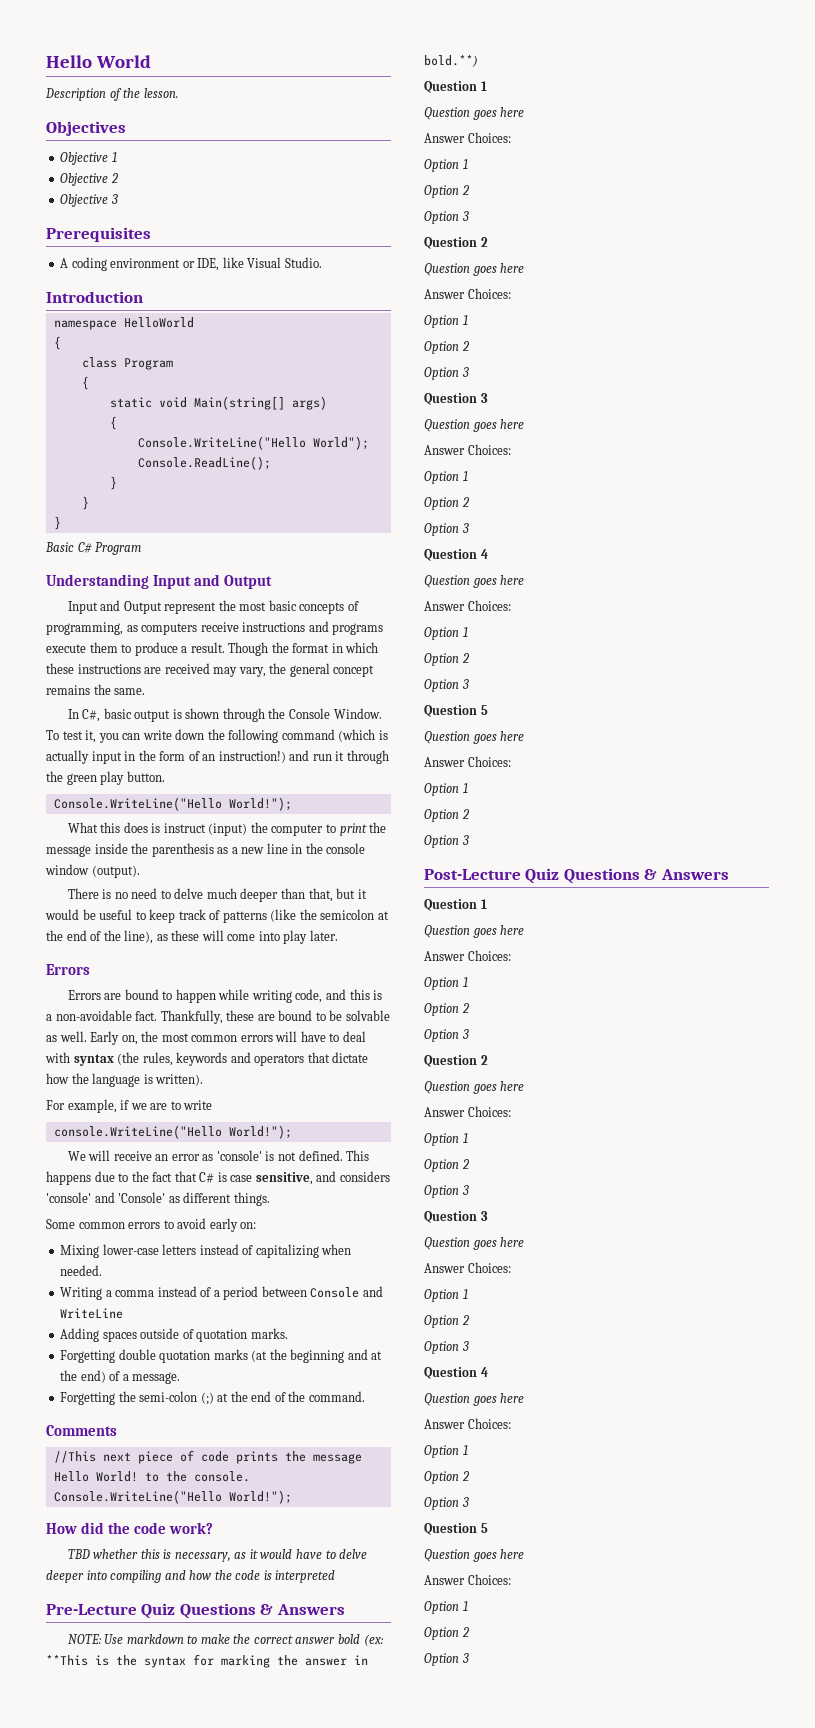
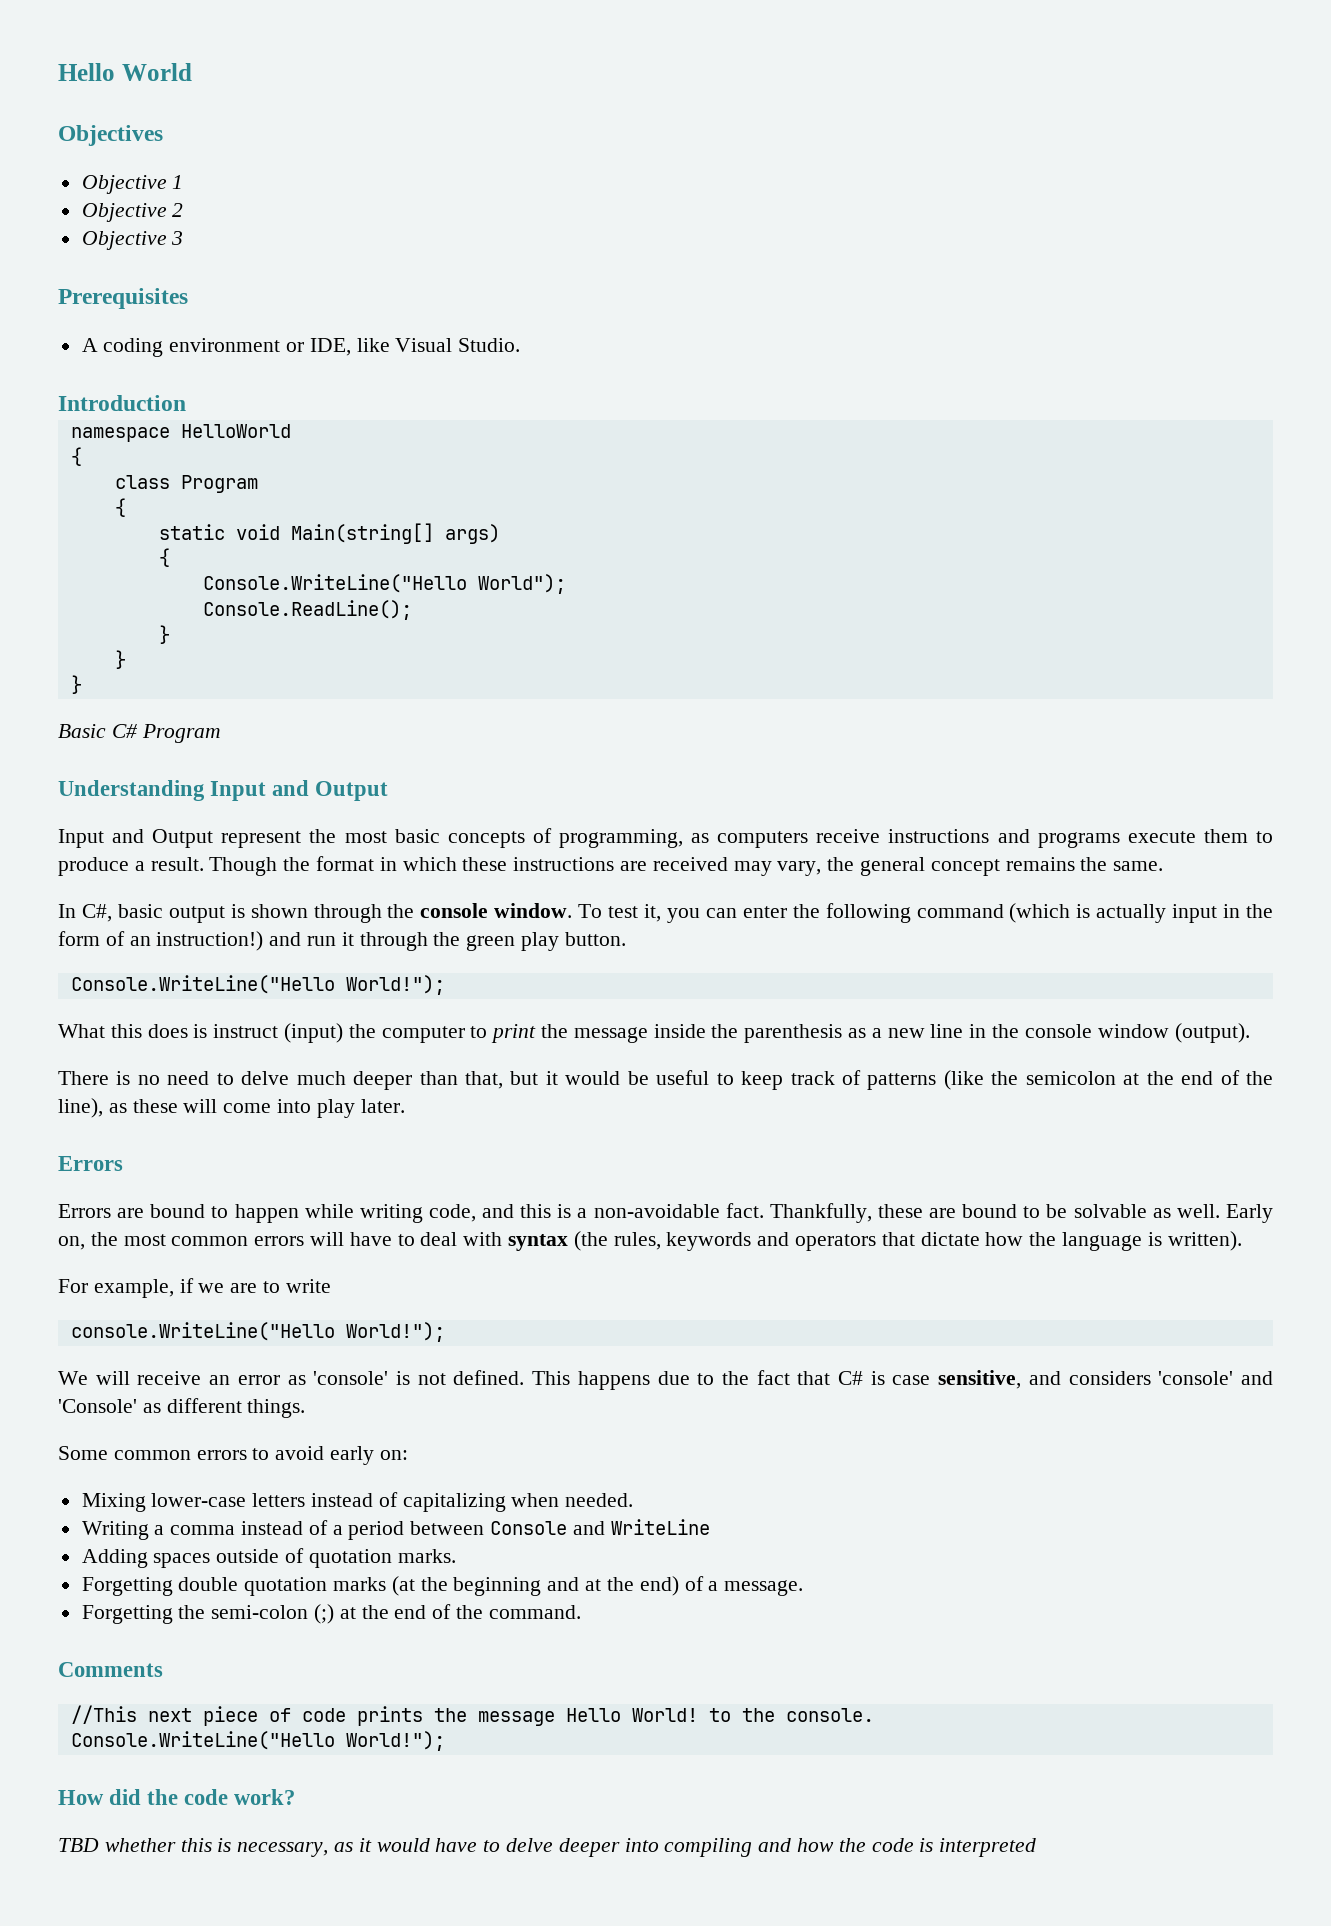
- Description of the lesson.
- In C#, basic output is shown through the Console Window.
+ In C#, basic output is shown through the console window.
- To test it, you can write down the following command (which is actually input in the form of an instruction!) and run it through the green play button.
+ To test it, you can enter the following command (which is actually input in the form of an instruction!) and run it through the green play button.
- Pre-Lecture Quiz Questions & Answers
- NOTE: Use markdown to make the correct answer bold (ex: **This is the syntax for marking the answer in bold.**)
- Question 1
- Question goes here
- Answer Choices:
- Option 1
- Option 2
- Option 3
- Question 2
- Question goes here
- Answer Choices:
- Option 1
- Option 2
- Option 3
- Question 3
- Question goes here
- Answer Choices:
- Option 1
- Option 2
- Option 3
- Question 4
- Question goes here
- Answer Choices:
- Option 1
- Option 2
- Option 3
- Question 5
- Question goes here
- Answer Choices:
- Option 1
- Option 2
- Option 3
- Post-Lecture Quiz Questions & Answers
- Question 1
- Question goes here
- Answer Choices:
- Option 1
- Option 2
- Option 3
- Question 2
- Question goes here
- Answer Choices:
- Option 1
- Option 2
- Option 3
- Question 3
- Question goes here
- Answer Choices:
- Option 1
- Option 2
- Option 3
- Question 4
- Question goes here
- Answer Choices:
- Option 1
- Option 2
- Option 3
- Question 5
- Question goes here
- Answer Choices:
- Option 1
- Option 2
- Option 3

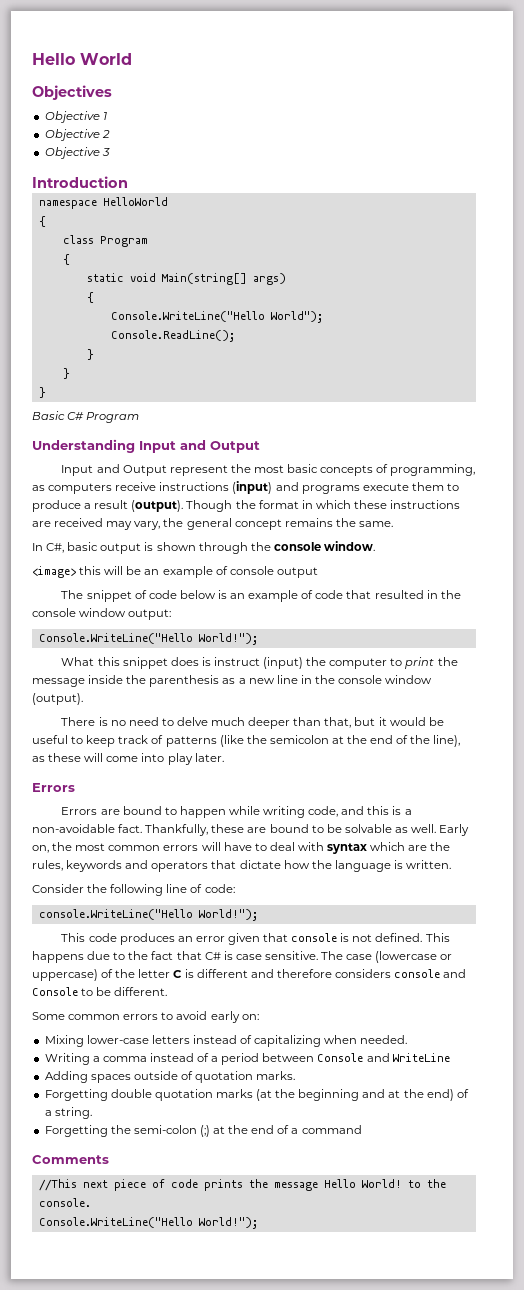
- Prerequisites
- A coding environment or IDE, like Visual Studio.
- Input and Output represent the most basic concepts of programming, as computers receive instructions and programs execute them to produce a result.
+ Input and Output represent the most basic concepts of programming, as computers receive instructions (input) and programs execute them to produce a result (output).
- In C#, basic output is shown through the console window. To test it, you can enter the following command (which is actually input in the form of an instruction!) and run it through the green play button.
+ In C#, basic output is shown through the console window.
+ <image> this will be an example of console output
+ The snippet of code below is an example of code that resulted in the console window output:
- What this does is instruct (input) the computer to print the message inside the parenthesis as a new line in the console window (output).
+ What this snippet does is instruct (input) the computer to print the message inside the parenthesis as a new line in the console window (output).
- Early on, the most common errors will have to deal with syntax (the rules, keywords and operators that dictate how the language is written).
- For example, if we are to write
+ Early on, the most common errors will have to deal with syntax which are the rules, keywords and operators that dictate how the language is written.
+ Consider the following line of code:
  console.WriteLine("Hello World!");
- We will receive an error as 'console' is not defined.
+ This code produces an error given that console is not defined.
- This happens due to the fact that C# is case sensitive, and considers 'console' and 'Console' as different things.
+ This happens due to the fact that C# is case sensitive. The case (lowercase or uppercase) of the letter C is different and therefore considers console and Console to be different.
- Forgetting double quotation marks (at the beginning and at the end) of a message.
+ Forgetting double quotation marks (at the beginning and at the end) of a string.
- Forgetting the semi-colon (;) at the end of the command.
+ Forgetting the semi-colon (;) at the end of a command
- How did the code work?
- TBD whether this is necessary, as it would have to delve deeper into compiling and how the code is interpreted

